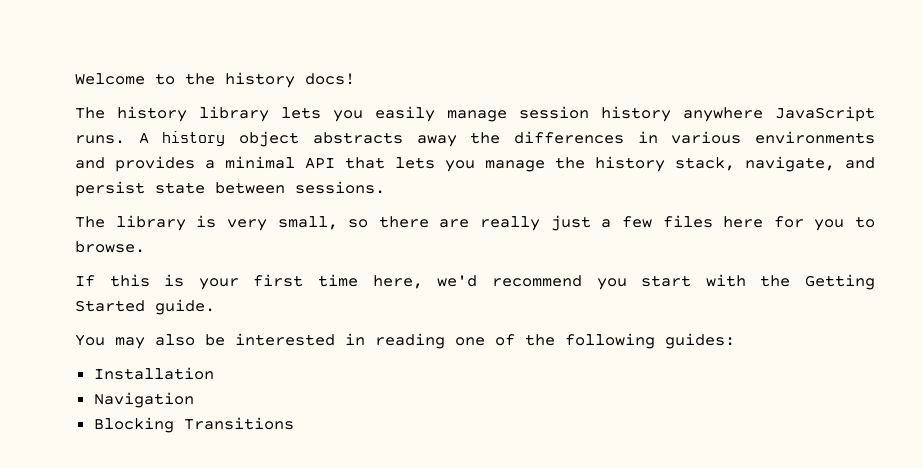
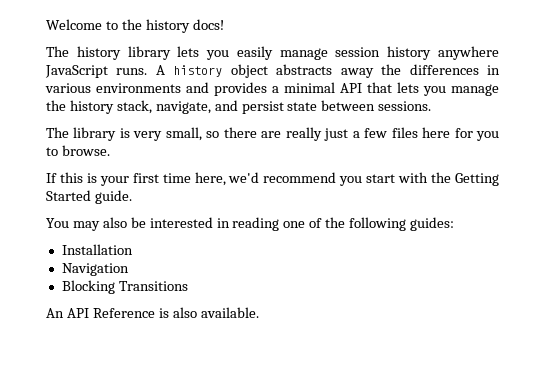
+ An API Reference is also available.

